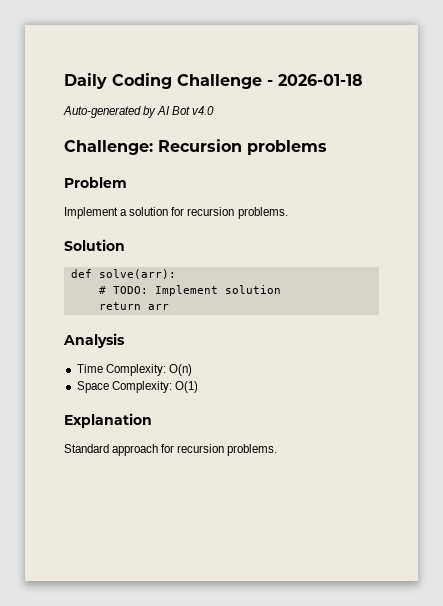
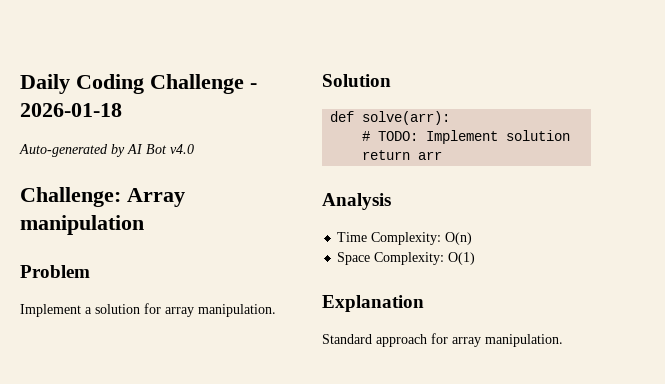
- Challenge: Recursion problems
+ Challenge: Array manipulation
- Implement a solution for recursion problems.
+ Implement a solution for array manipulation.
- Standard approach for recursion problems.
+ Standard approach for array manipulation.

